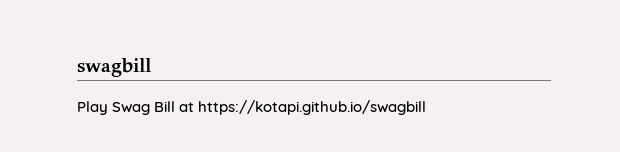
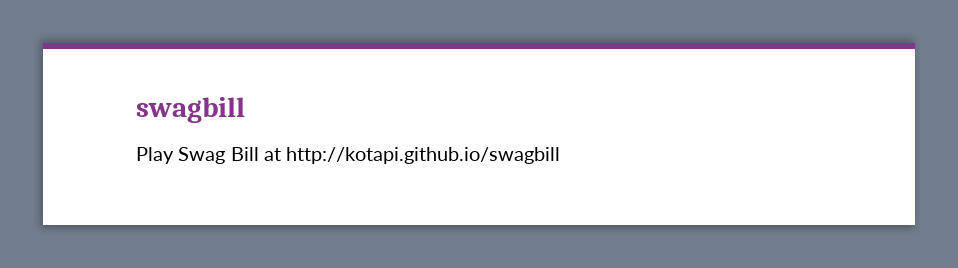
- Play Swag Bill at https://kotapi.github.io/swagbill
+ Play Swag Bill at http://kotapi.github.io/swagbill

